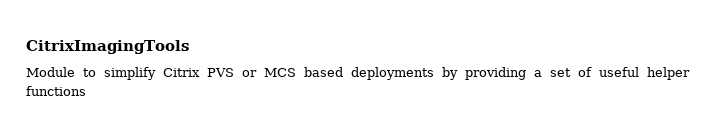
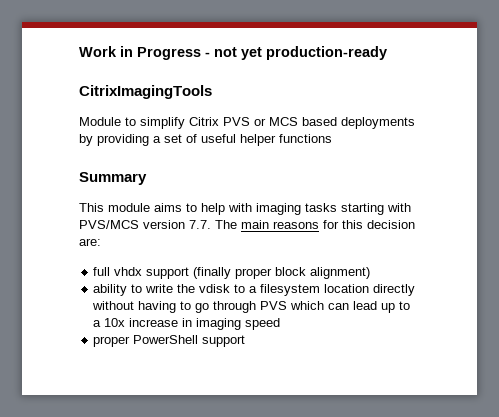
+ Work in Progress - not yet production-ready
+ Summary
+ This module aims to help with imaging tasks starting with PVS/MCS version 7.7. The main reasons for this decision are:
+ full vhdx support (finally proper block alignment)
+ ability to write the vdisk to a filesystem location directly without having to go through PVS which can lead up to a 10x increase in imaging speed
+ proper PowerShell support

